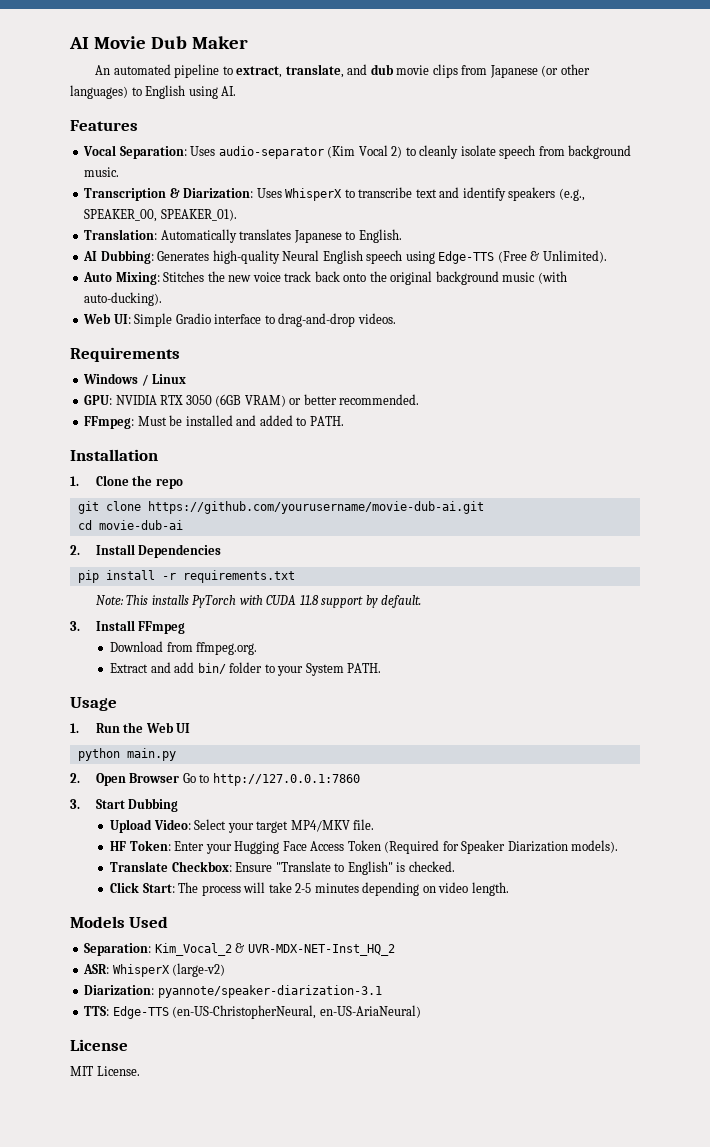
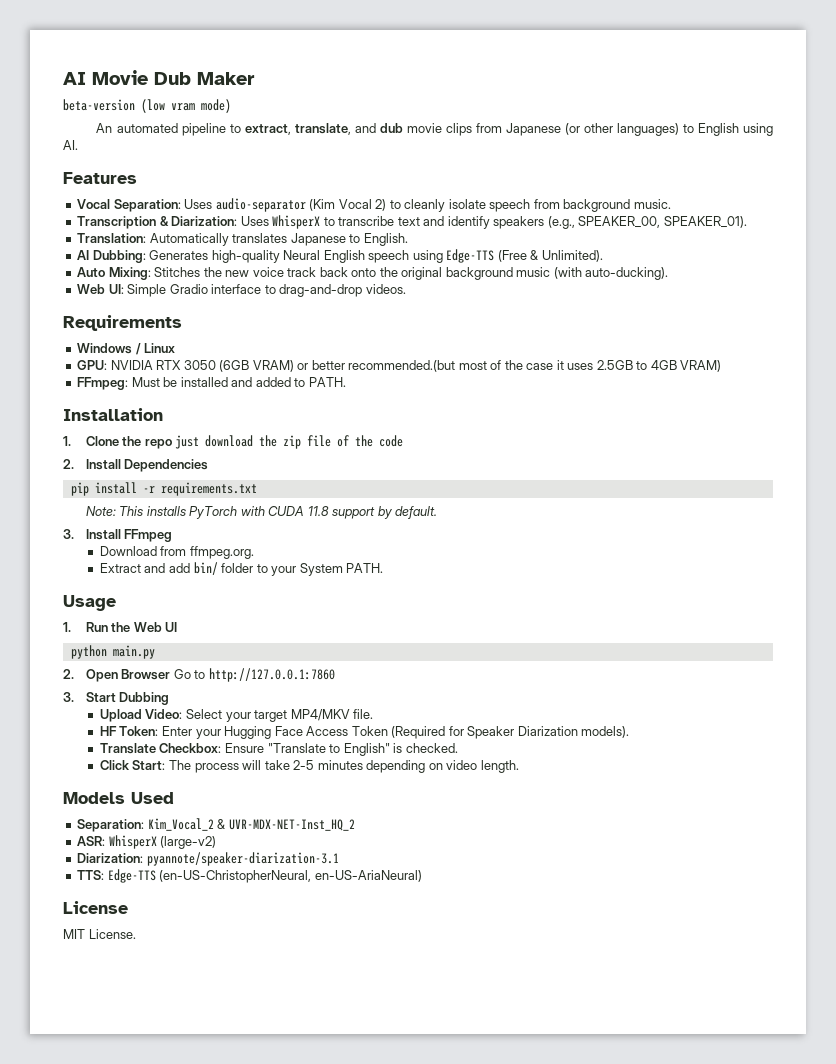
+ beta-version (low vram mode)
- GPU: NVIDIA RTX 3050 (6GB VRAM) or better recommended.
+ GPU: NVIDIA RTX 3050 (6GB VRAM) or better recommended.(but most of the case it uses 2.5GB to 4GB VRAM)
- 1. Clone the repo
- git clone https://github.com/yourusername/movie-dub-ai.git
- cd movie-dub-ai
+ 1. Clone the repo just download the zip file of the code

